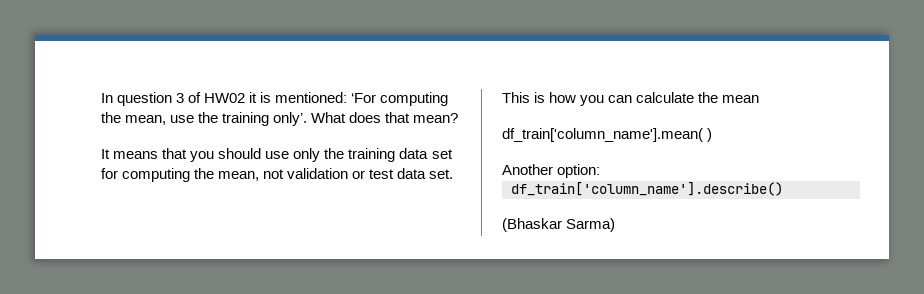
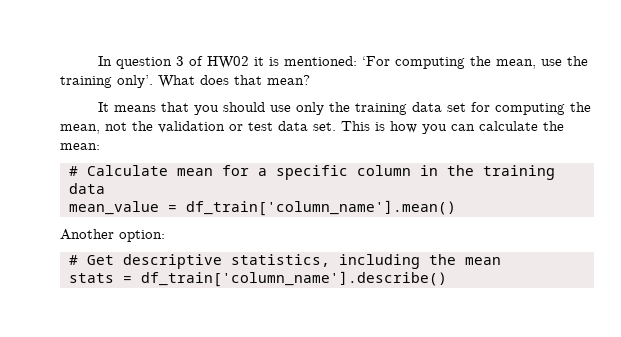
- It means that you should use only the training data set for computing the mean, not validation or test data set.
+ It means that you should use only the training data set for computing the mean, not the validation or test data set.
- This is how you can calculate the mean
- df_train['column_name'].mean( )
+ This is how you can calculate the mean:
+ # Calculate mean for a specific column in the training data
+ mean_value = df_train['column_name'].mean()
  Another option:
- df_train['column_name'].describe()
+ # Get descriptive statistics, including the mean
+ stats = df_train['column_name'].describe()
- (Bhaskar Sarma)

